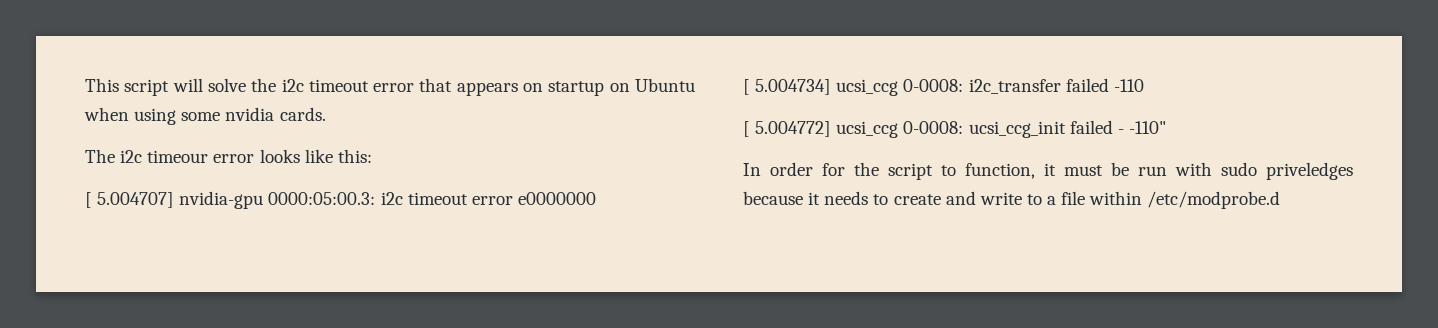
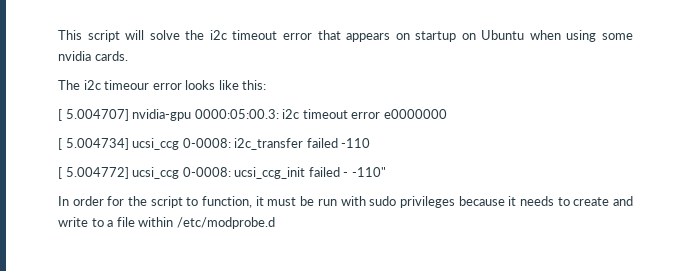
- In order for the script to function, it must be run with sudo priveledges because it needs to create and write to a file within /etc/modprobe.d
+ In order for the script to function, it must be run with sudo privileges because it needs to create and write to a file within /etc/modprobe.d

